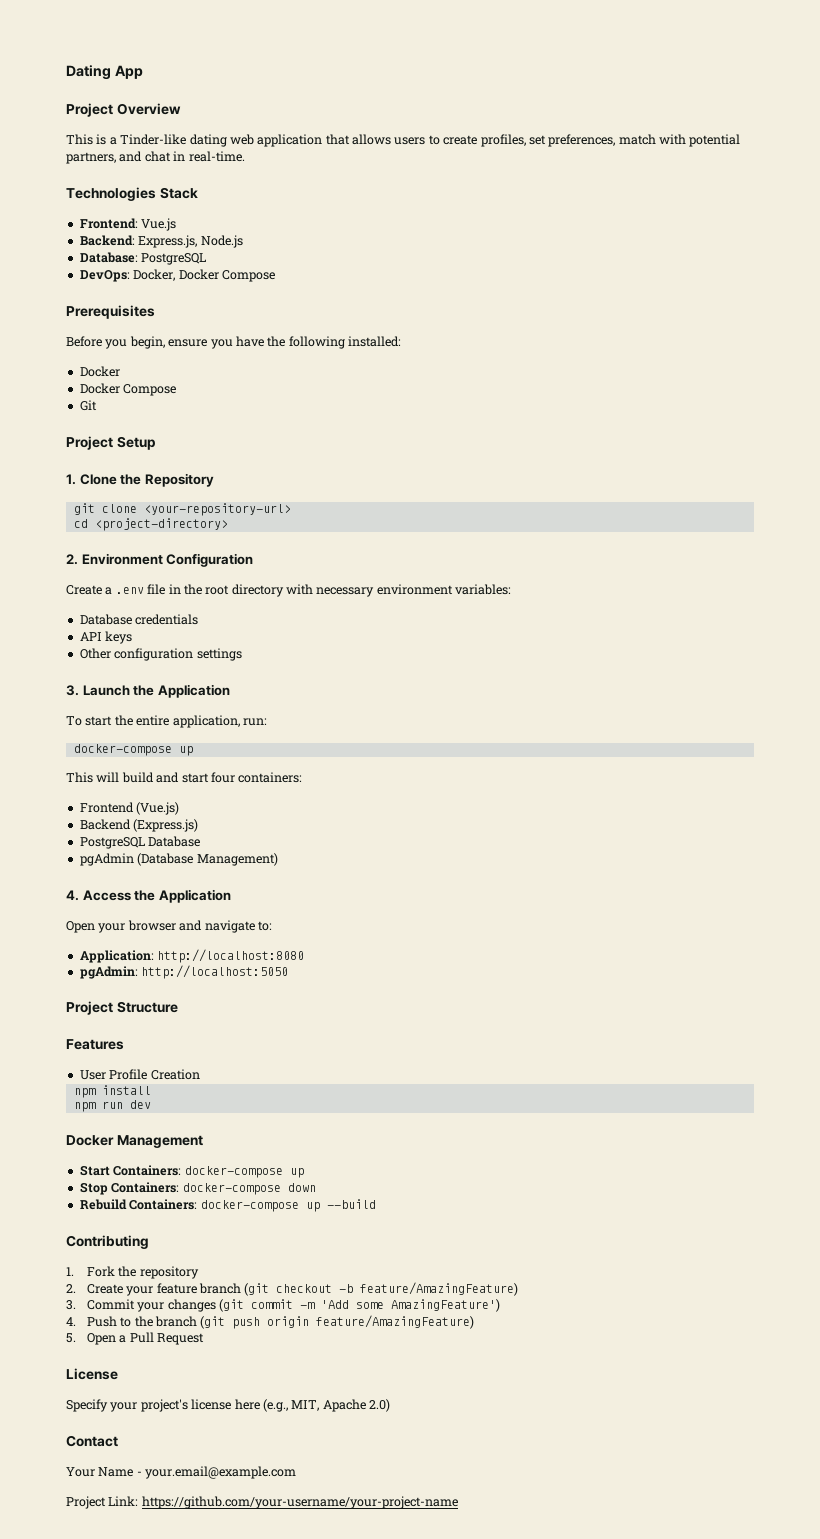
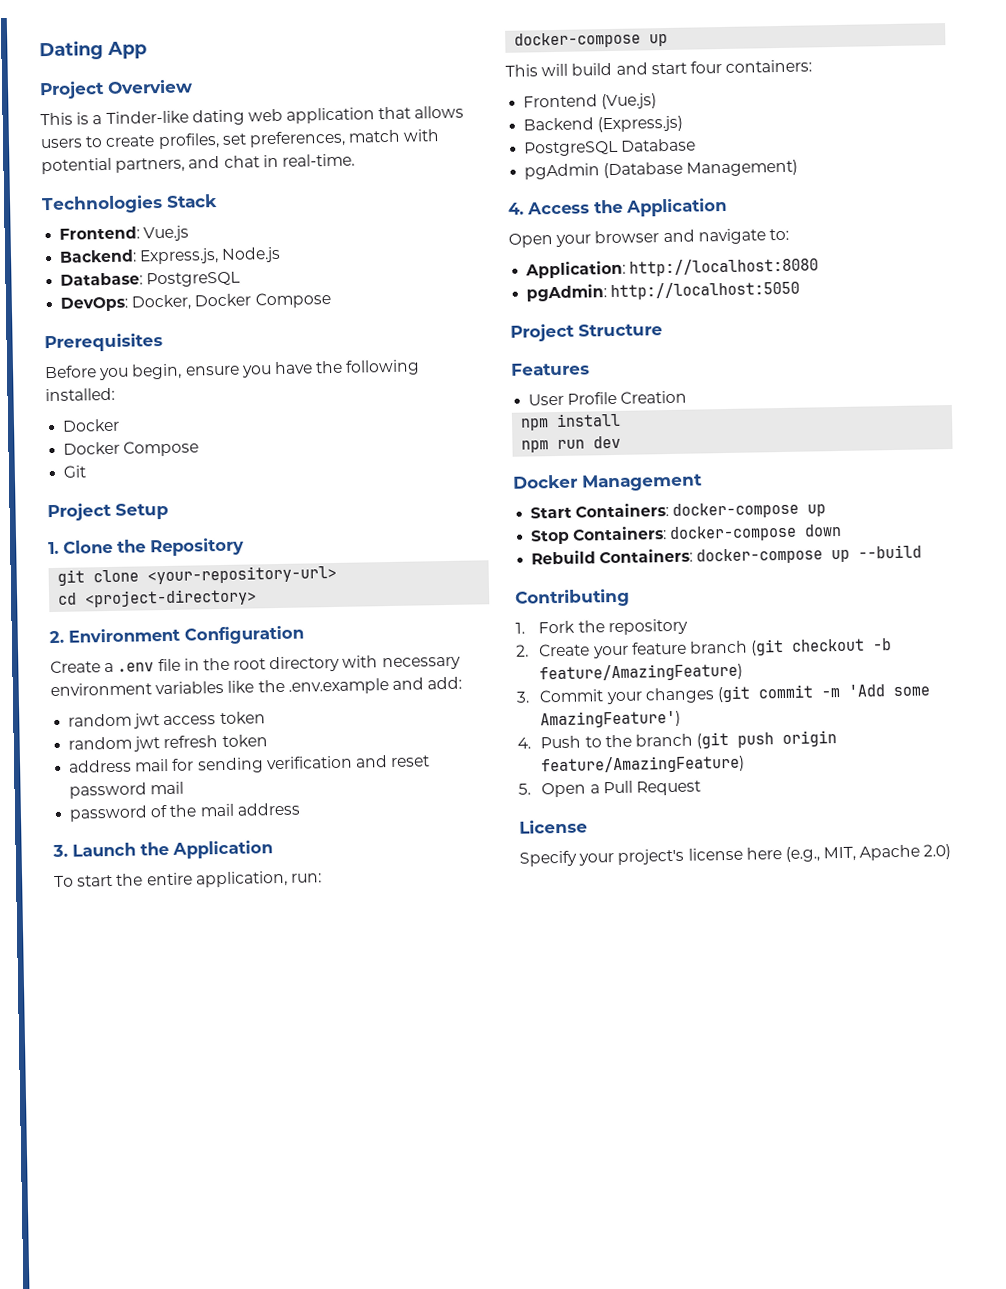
- Create a .env file in the root directory with necessary environment variables:
- Database credentials
- API keys
- Other configuration settings
+ Create a .env file in the root directory with necessary environment variables like the .env.example and add:
+ random jwt access token
+ random jwt refresh token
+ address mail for sending verification and reset password mail
+ password of the mail address
- Contact
- Your Name - your.email@example.com
- Project Link: https://github.com/your-username/your-project-name

